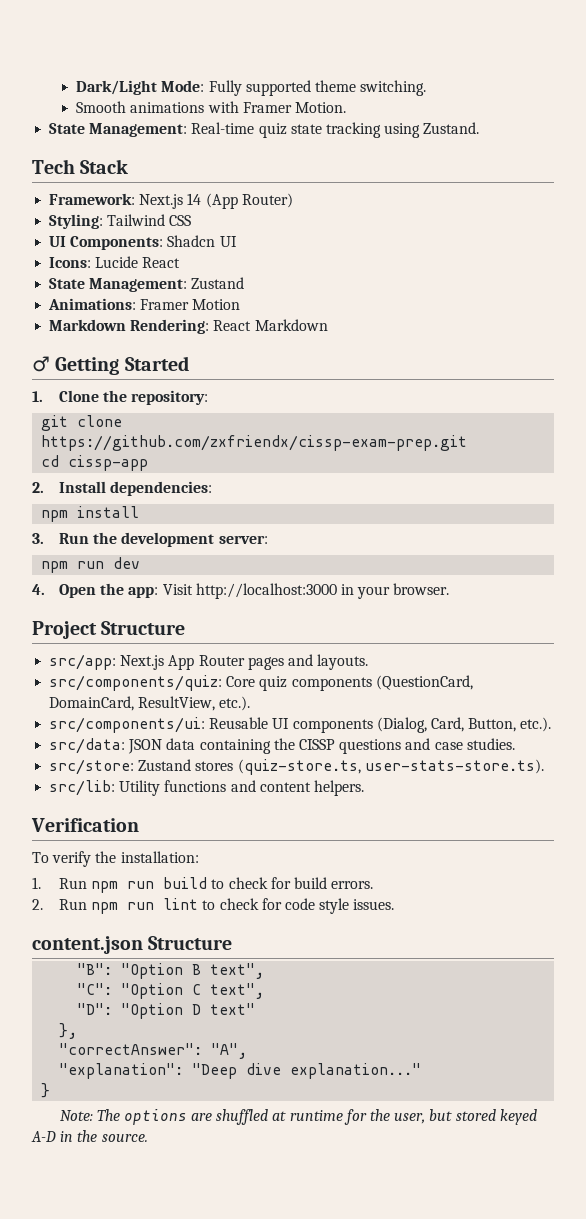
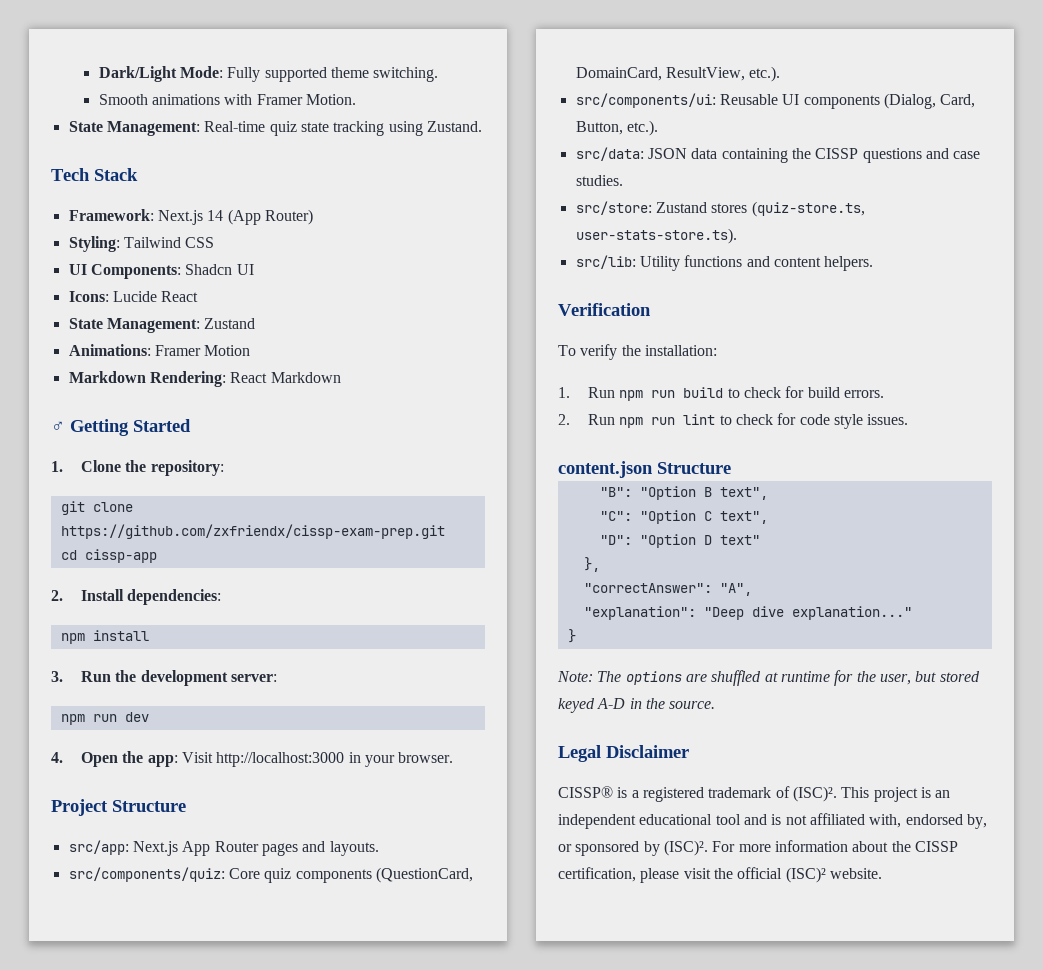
+ Legal Disclaimer
+ CISSP® is a registered trademark of (ISC)². This project is an independent educational tool and is not affiliated with, endorsed by, or sponsored by (ISC)². For more information about the CISSP certification, please visit the official (ISC)² website.

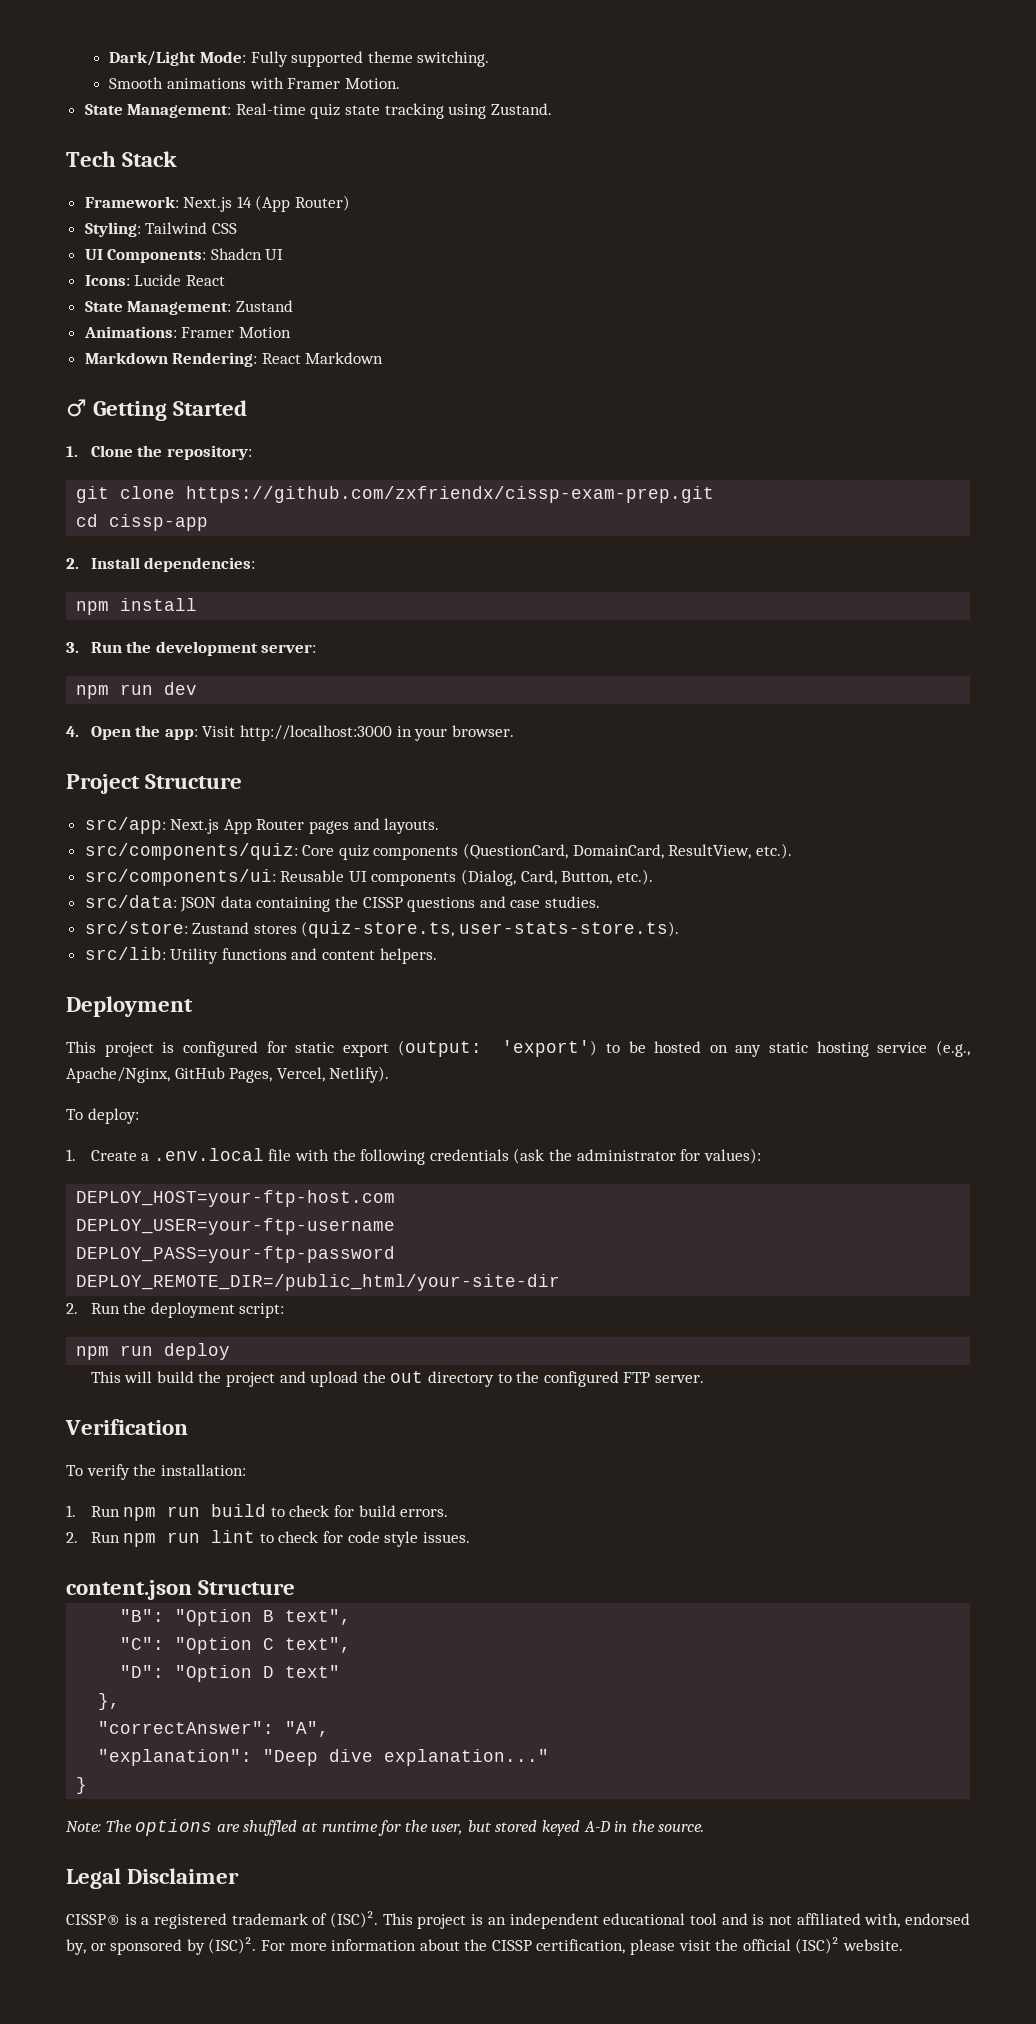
+ Deployment
+ This project is configured for static export (output: 'export') to be hosted on any static hosting service (e.g., Apache/Nginx, GitHub Pages, Vercel, Netlify).
+ To deploy:
+ 1. Create a .env.local file with the following credentials (ask the administrator for values):
+ DEPLOY_HOST=your-ftp-host.com
+ DEPLOY_USER=your-ftp-username
+ DEPLOY_PASS=your-ftp-password
+ DEPLOY_REMOTE_DIR=/public_html/your-site-dir
+ 2. Run the deployment script:
+ npm run deploy
+ This will build the project and upload the out directory to the configured FTP server.

